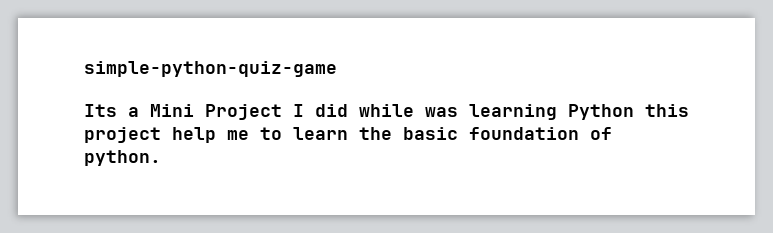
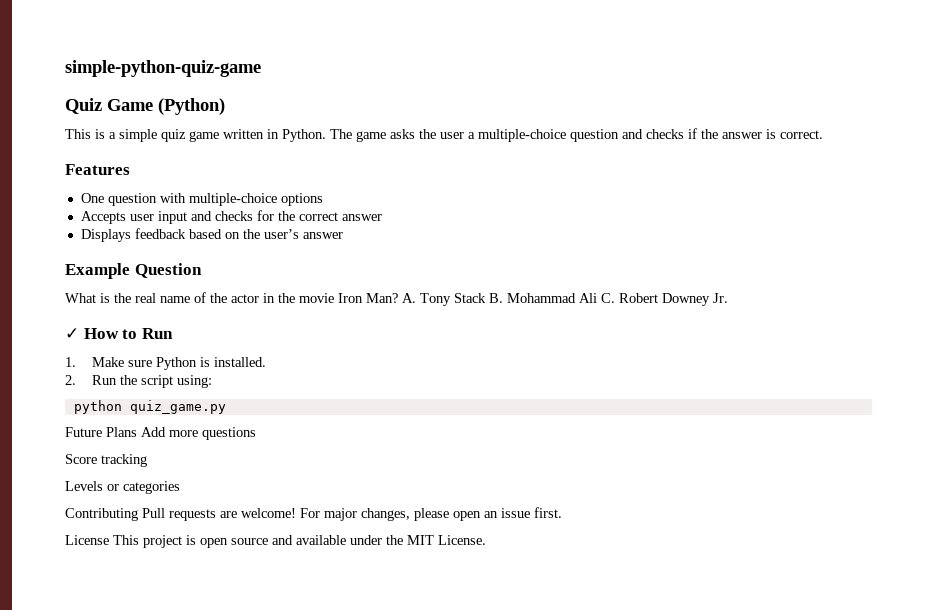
- Its a Mini Project I did while was learning Python this project help me to learn the basic foundation of python.
+ Quiz Game (Python)
+ This is a simple quiz game written in Python. The game asks the user a multiple-choice question and checks if the answer is correct.
+ Features
+ One question with multiple-choice options
+ Accepts user input and checks for the correct answer
+ Displays feedback based on the user’s answer
+ Example Question
+ What is the real name of the actor in the movie Iron Man? A. Tony Stack B. Mohammad Ali C. Robert Downey Jr.
+ ✓ How to Run
+ 1. Make sure Python is installed.
+ 2. Run the script using:
+ python quiz_game.py
+ Future Plans Add more questions
+ Score tracking
+ Levels or categories
+ Contributing Pull requests are welcome! For major changes, please open an issue first.
+ License This project is open source and available under the MIT License.

